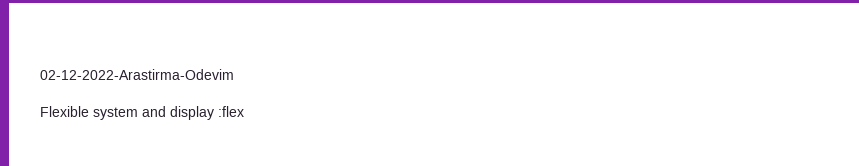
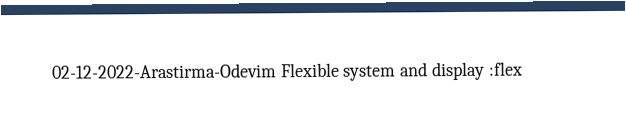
- 02-12-2022-Arastirma-Odevim
- Flexible system and display :flex
+ 02-12-2022-Arastirma-Odevim Flexible system and display :flex

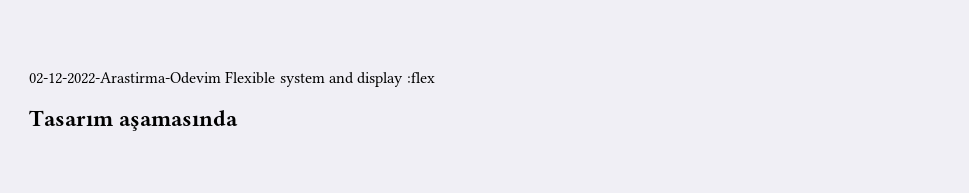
+ Tasarım aşamasında

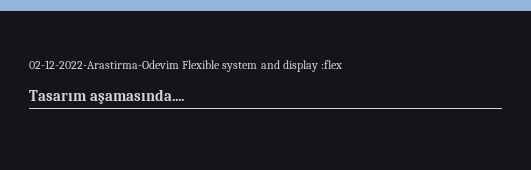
- Tasarım aşamasında
+ Tasarım aşamasında....

